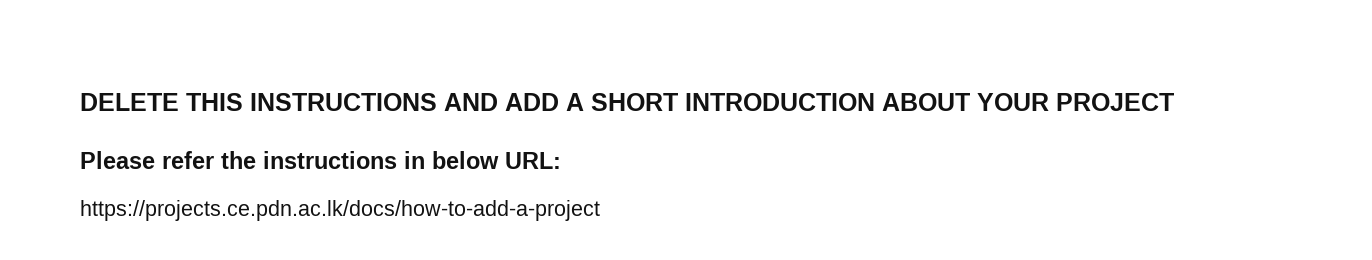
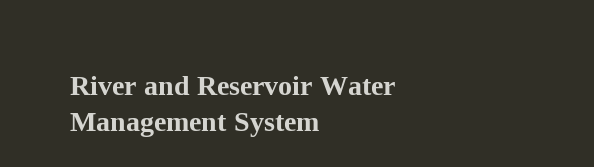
- DELETE THIS INSTRUCTIONS AND ADD A SHORT INTRODUCTION ABOUT YOUR PROJECT
- Please refer the instructions in below URL:
- https://projects.ce.pdn.ac.lk/docs/how-to-add-a-project
+ River and Reservoir Water Management System

